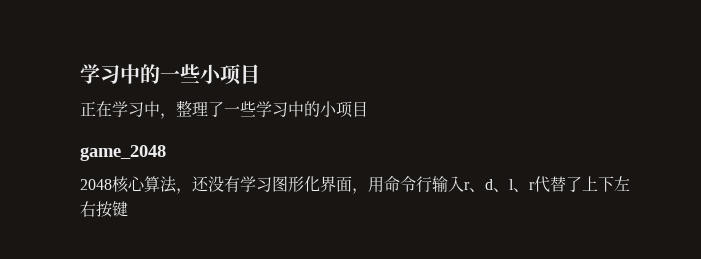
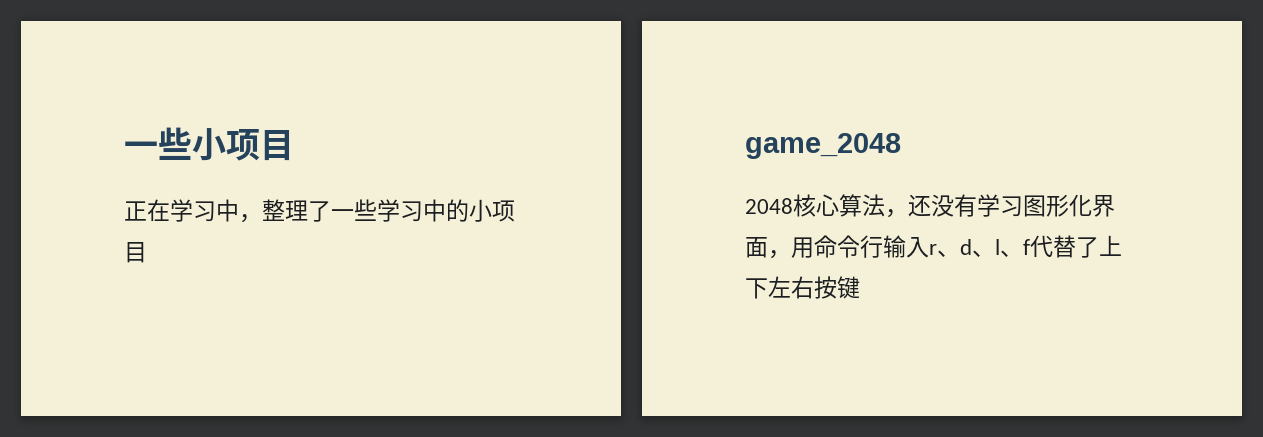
- 学习中的一些小项目
+ 一些小项目
- 2048核心算法，还没有学习图形化界面，用命令行输入r、d、l、r代替了上下左右按键
+ 2048核心算法，还没有学习图形化界面，用命令行输入r、d、l、f代替了上下左右按键

